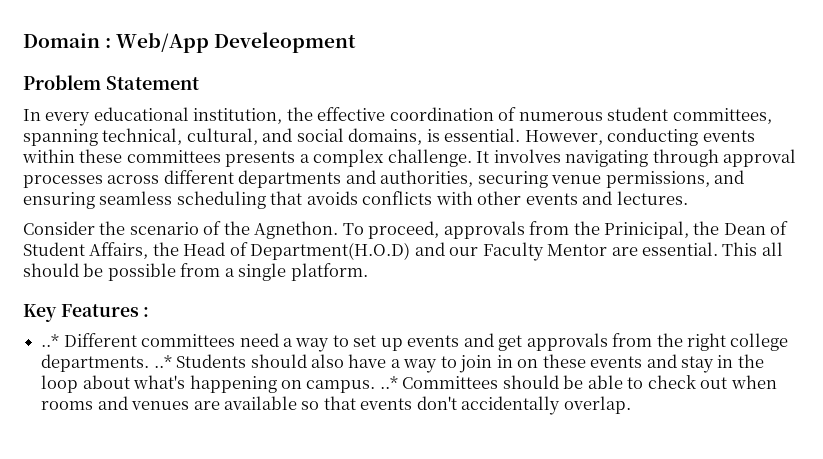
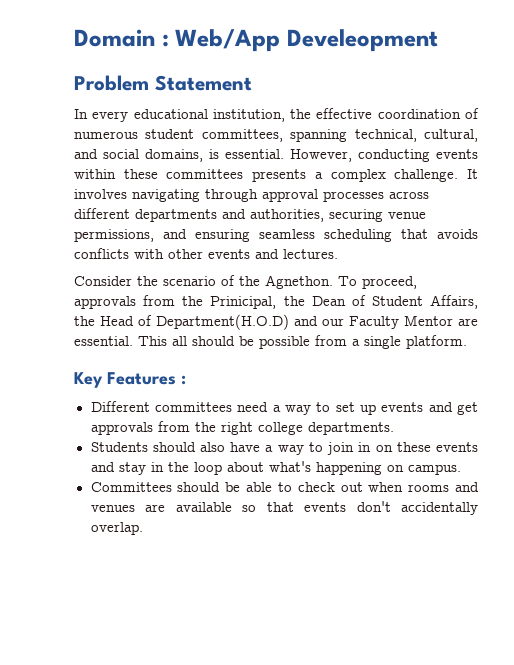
- ..* Different committees need a way to set up events and get approvals from the right college departments. ..* Students should also have a way to join in on these events and stay in the loop about what's happening on campus. ..* Committees should be able to check out when rooms and venues are available so that events don't accidentally overlap.
+ Different committees need a way to set up events and get approvals from the right college departments.
+ Students should also have a way to join in on these events and stay in the loop about what's happening on campus.
+ Committees should be able to check out when rooms and venues are available so that events don't accidentally overlap.

